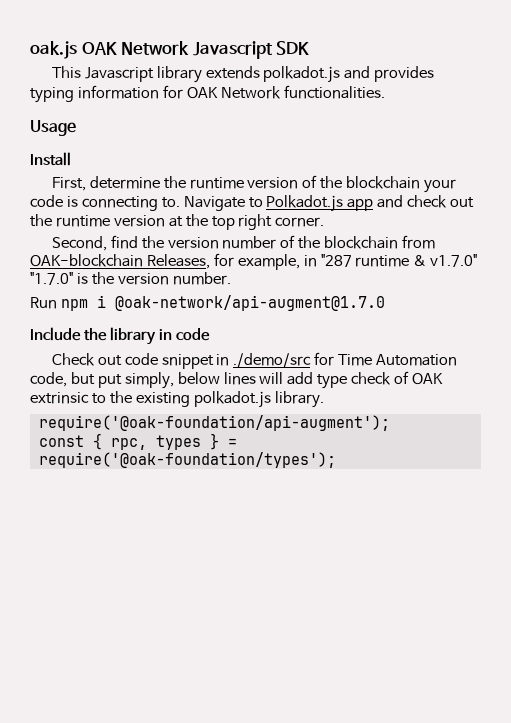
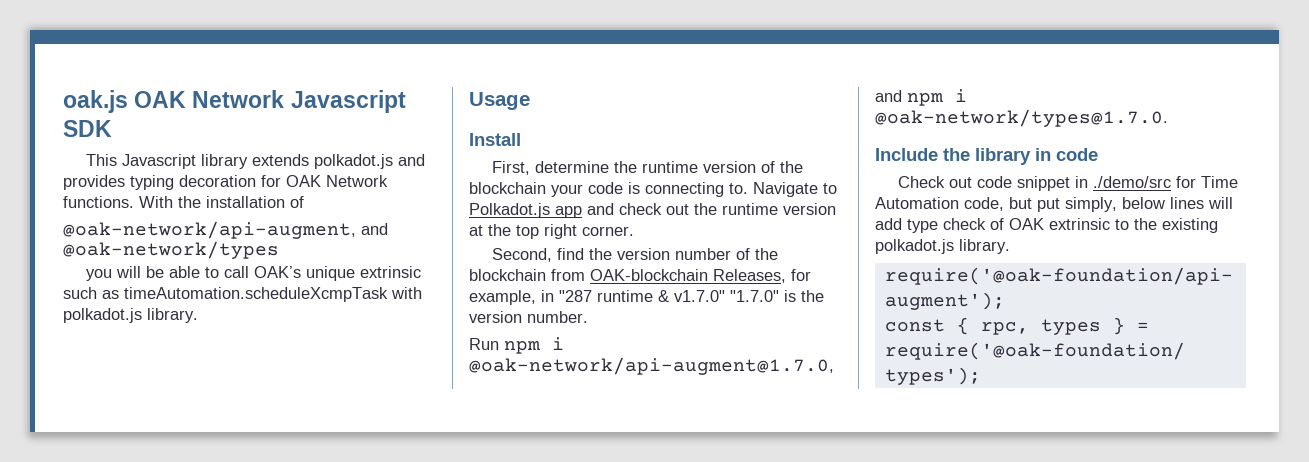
- This Javascript library extends polkadot.js and provides typing information for OAK Network functionalities.
+ This Javascript library extends polkadot.js and provides typing decoration for OAK Network functions. With the installation of
+ @oak-network/api-augment, and @oak-network/types
+ you will be able to call OAK’s unique extrinsic such as timeAutomation.scheduleXcmpTask with polkadot.js library.
- Run npm i @oak-network/api-augment@1.7.0
+ Run npm i @oak-network/api-augment@1.7.0, and npm i @oak-network/types@1.7.0.

